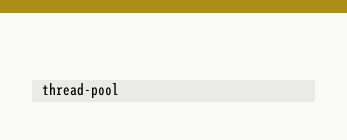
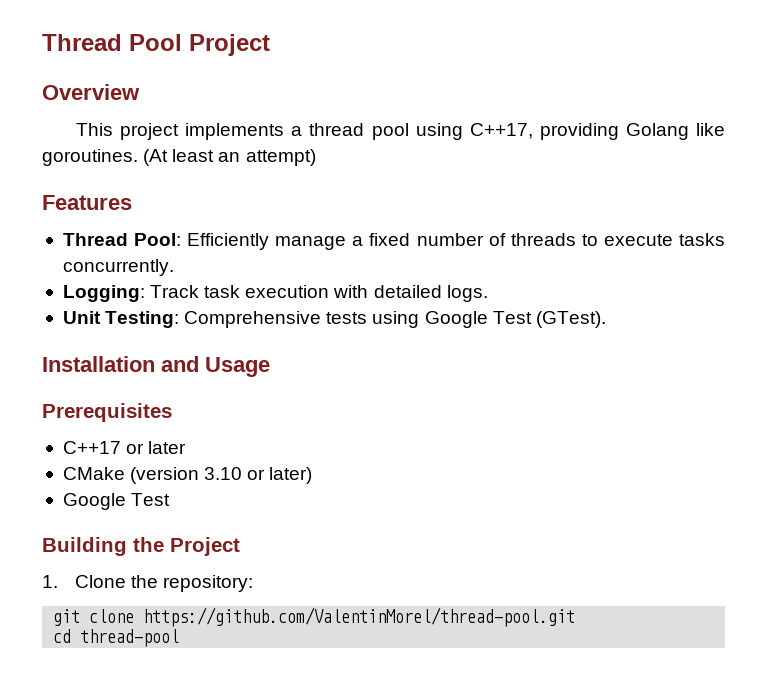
- thread-pool
+ Thread Pool Project
+ Overview
+ This project implements a thread pool using C++17, providing Golang like goroutines. (At least an attempt)
+ Features
+ Thread Pool: Efficiently manage a fixed number of threads to execute tasks concurrently.
+ Logging: Track task execution with detailed logs.
+ Unit Testing: Comprehensive tests using Google Test (GTest).
+ Installation and Usage
+ Prerequisites
+ C++17 or later
+ CMake (version 3.10 or later)
+ Google Test
+ Building the Project
+ 1. Clone the repository:
+ git clone https://github.com/ValentinMorel/thread-pool.git
+ cd thread-pool

